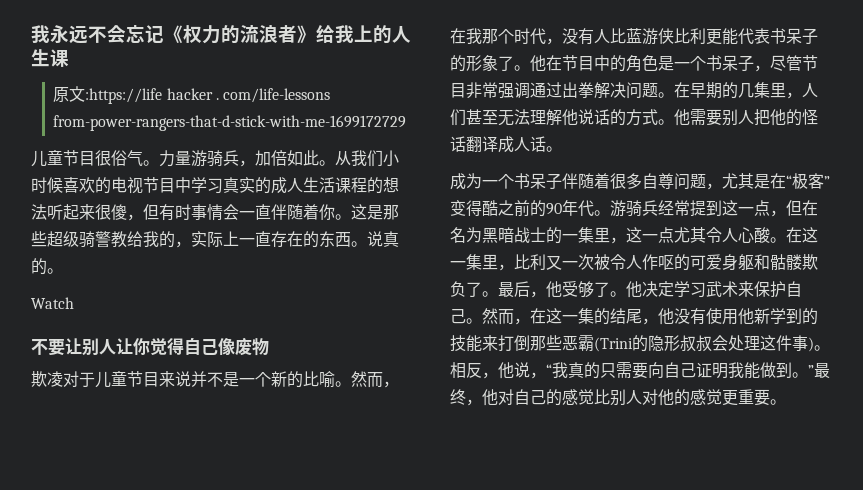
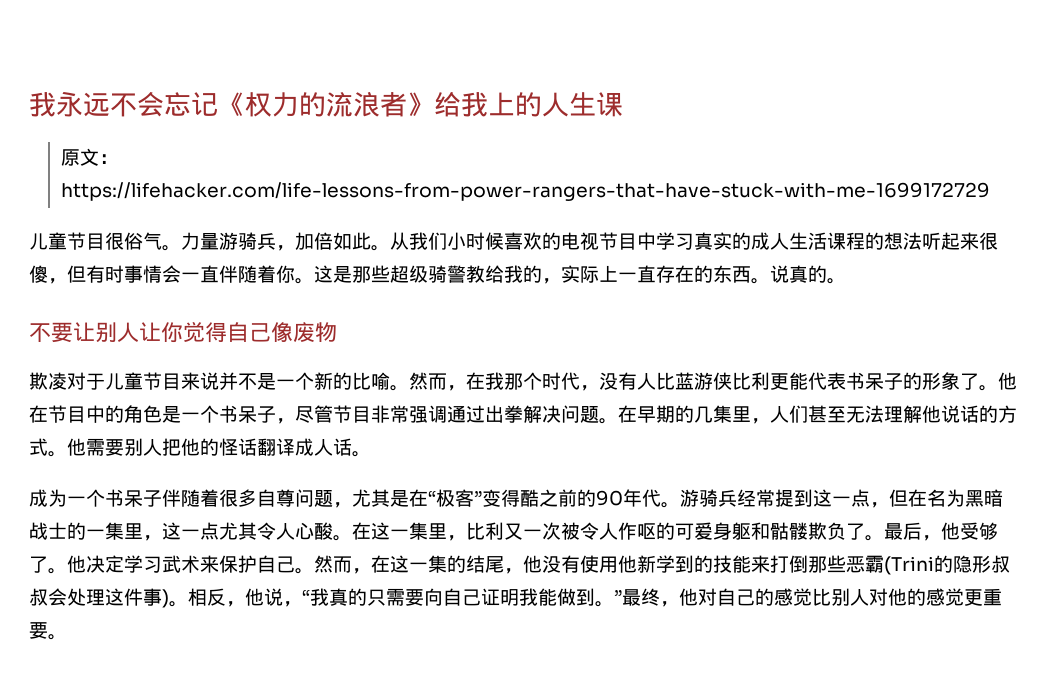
- 原文:https://life hacker . com/life-lessons from-power-rangers-that-d-stick-with-me-1699172729
+ 原文：https://lifehacker.com/life-lessons-from-power-rangers-that-have-stuck-with-me-1699172729
- Watch

